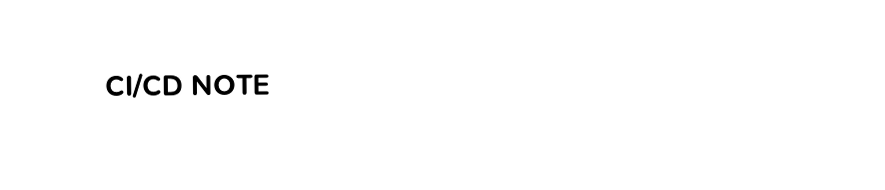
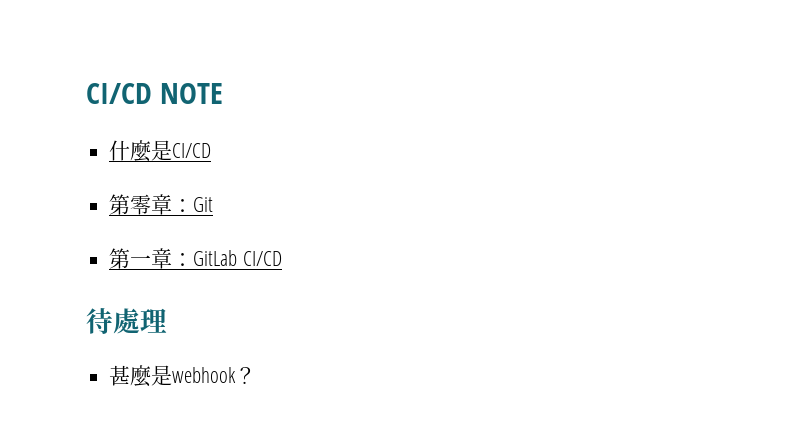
+ 什麼是CI/CD
+ 第零章：Git
+ 第一章：GitLab CI/CD
+ 待處理
+ 甚麼是webhook？

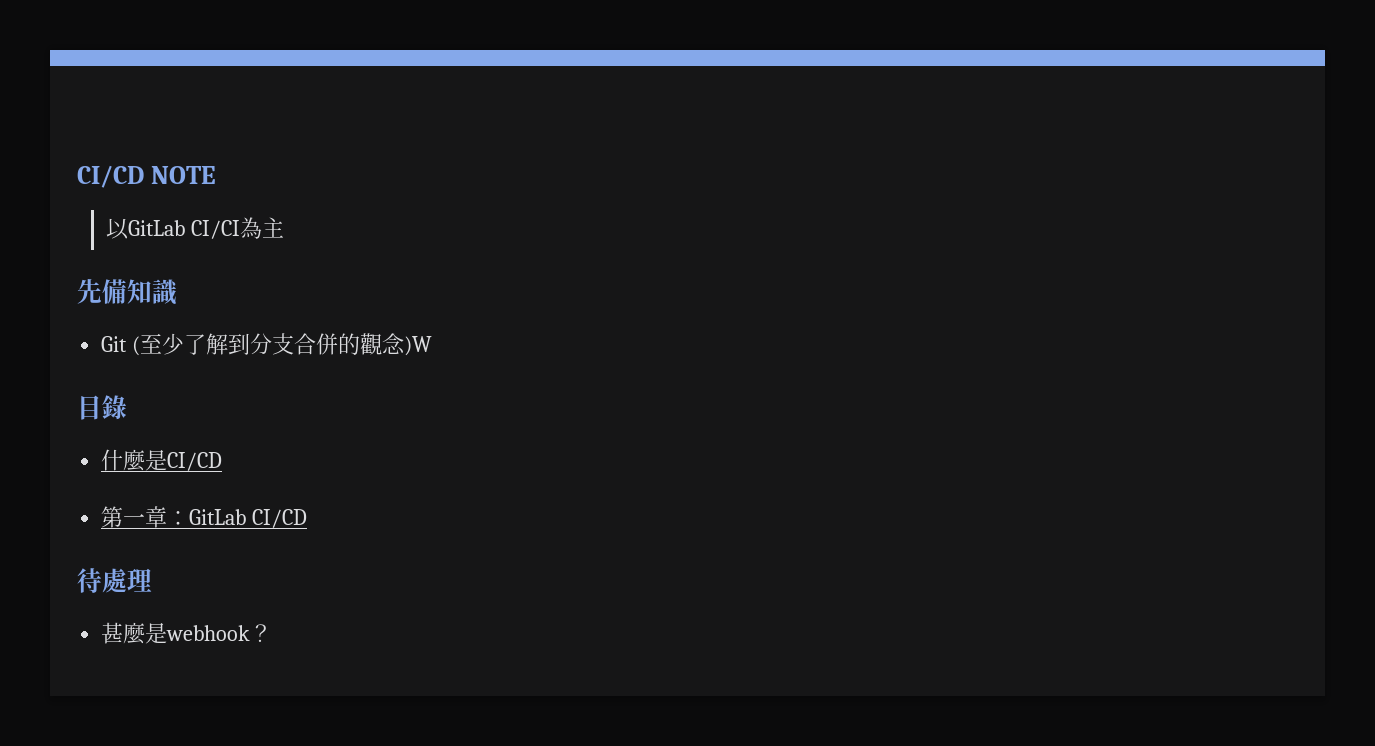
+ 以GitLab CI/CI為主
+ 先備知識
+ Git (至少了解到分支合併的觀念)W
+ 目錄
- 第零章：Git

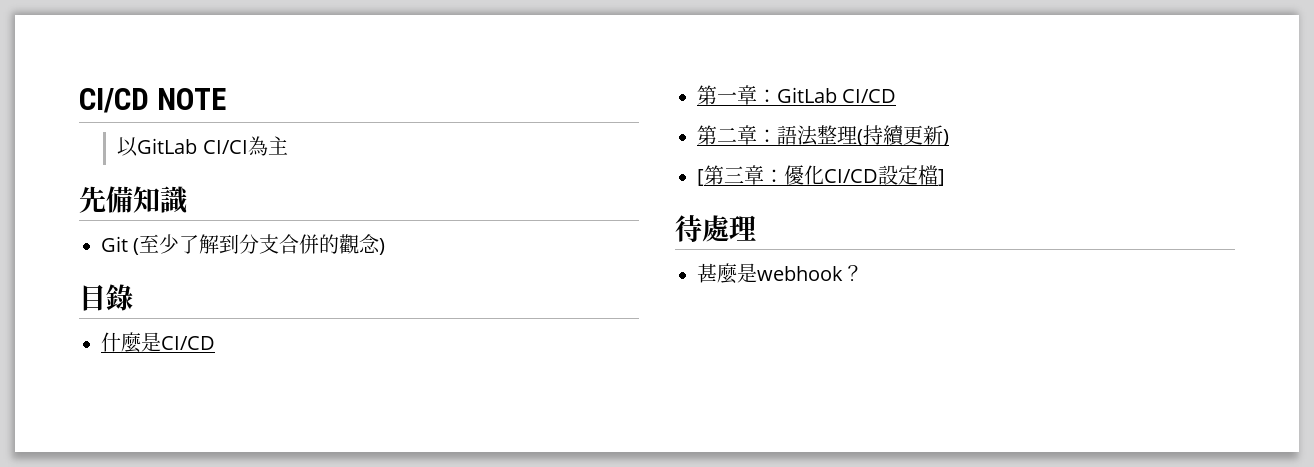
- Git (至少了解到分支合併的觀念)W
+ Git (至少了解到分支合併的觀念)
+ 第二章：語法整理(持續更新)
+ [第三章：優化CI/CD設定檔]

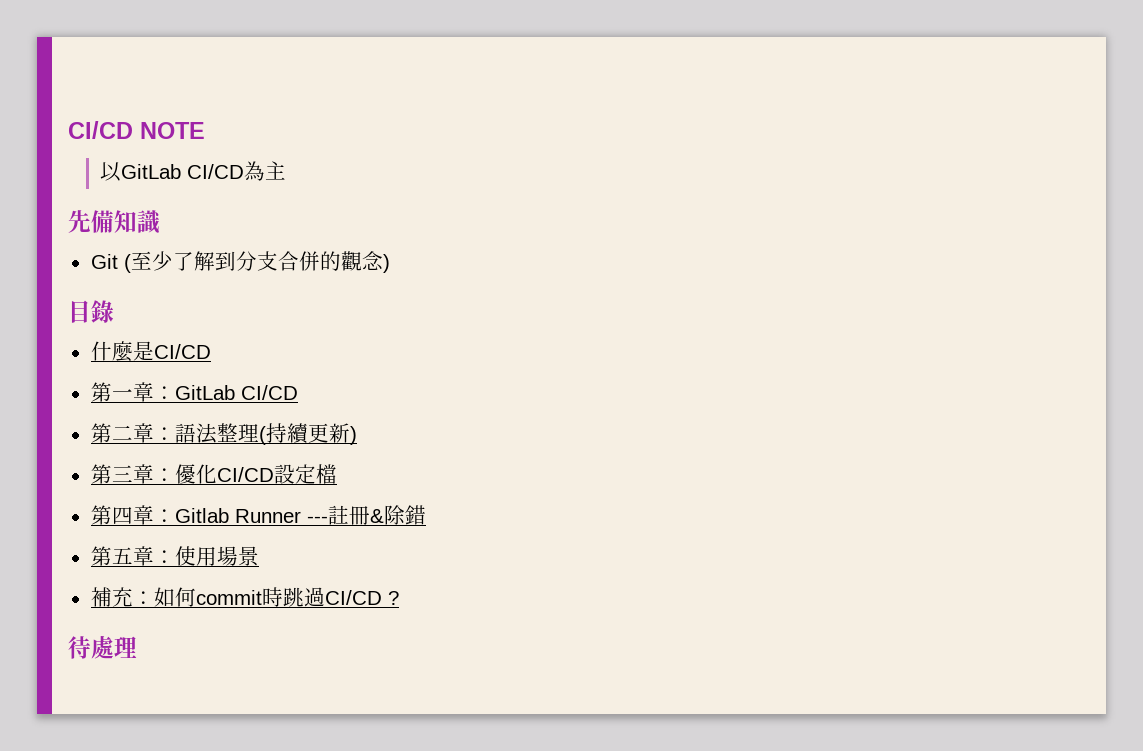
- 以GitLab CI/CI為主
+ 以GitLab CI/CD為主
- [第三章：優化CI/CD設定檔]
+ 第三章：優化CI/CD設定檔
+ 第四章：Gitlab Runner ---註冊&除錯
+ 第五章：使用場景
+ 補充：如何commit時跳過CI/CD ?
- 甚麼是webhook？

